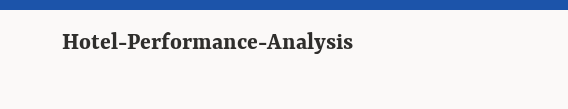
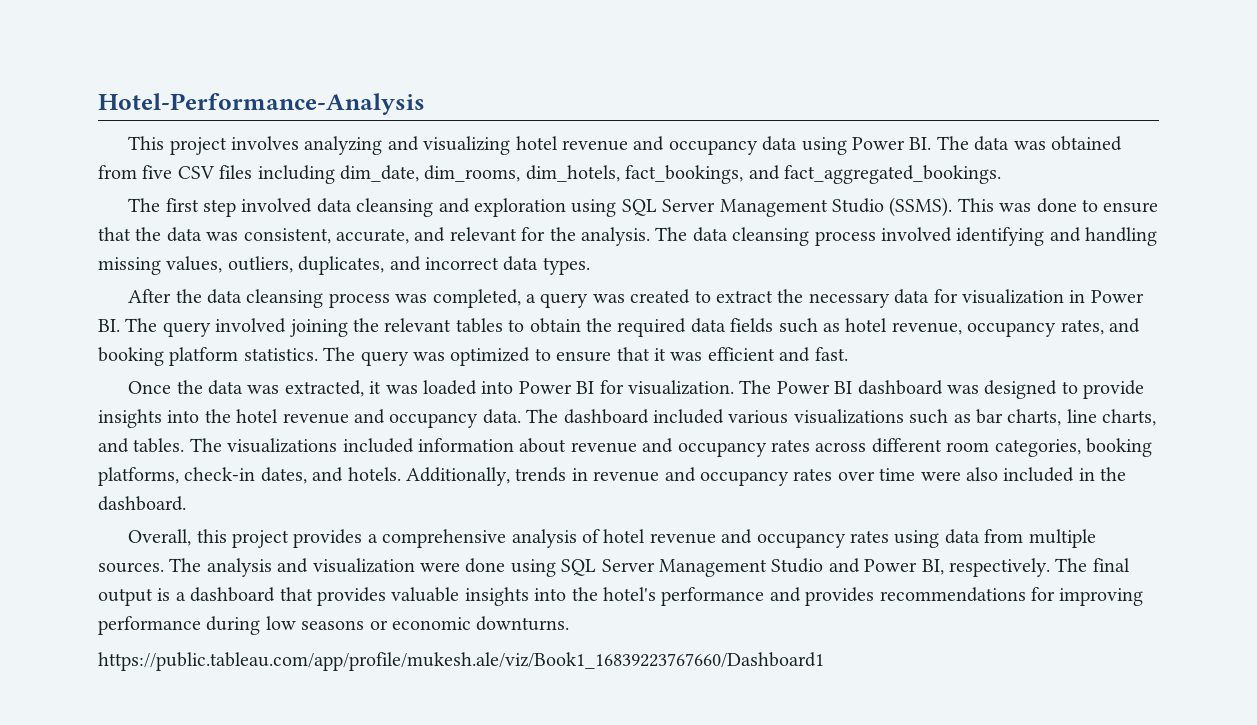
+ This project involves analyzing and visualizing hotel revenue and occupancy data using Power BI. The data was obtained from five CSV files including dim_date, dim_rooms, dim_hotels, fact_bookings, and fact_aggregated_bookings.
+ The first step involved data cleansing and exploration using SQL Server Management Studio (SSMS). This was done to ensure that the data was consistent, accurate, and relevant for the analysis. The data cleansing process involved identifying and handling missing values, outliers, duplicates, and incorrect data types.
+ After the data cleansing process was completed, a query was created to extract the necessary data for visualization in Power BI. The query involved joining the relevant tables to obtain the required data fields such as hotel revenue, occupancy rates, and booking platform statistics. The query was optimized to ensure that it was efficient and fast.
+ Once the data was extracted, it was loaded into Power BI for visualization. The Power BI dashboard was designed to provide insights into the hotel revenue and occupancy data. The dashboard included various visualizations such as bar charts, line charts, and tables. The visualizations included information about revenue and occupancy rates across different room categories, booking platforms, check-in dates, and hotels. Additionally, trends in revenue and occupancy rates over time were also included in the dashboard.
+ Overall, this project provides a comprehensive analysis of hotel revenue and occupancy rates using data from multiple sources. The analysis and visualization were done using SQL Server Management Studio and Power BI, respectively. The final output is a dashboard that provides valuable insights into the hotel's performance and provides recommendations for improving performance during low seasons or economic downturns.
+ https://public.tableau.com/app/profile/mukesh.ale/viz/Book1_16839223767660/Dashboard1

